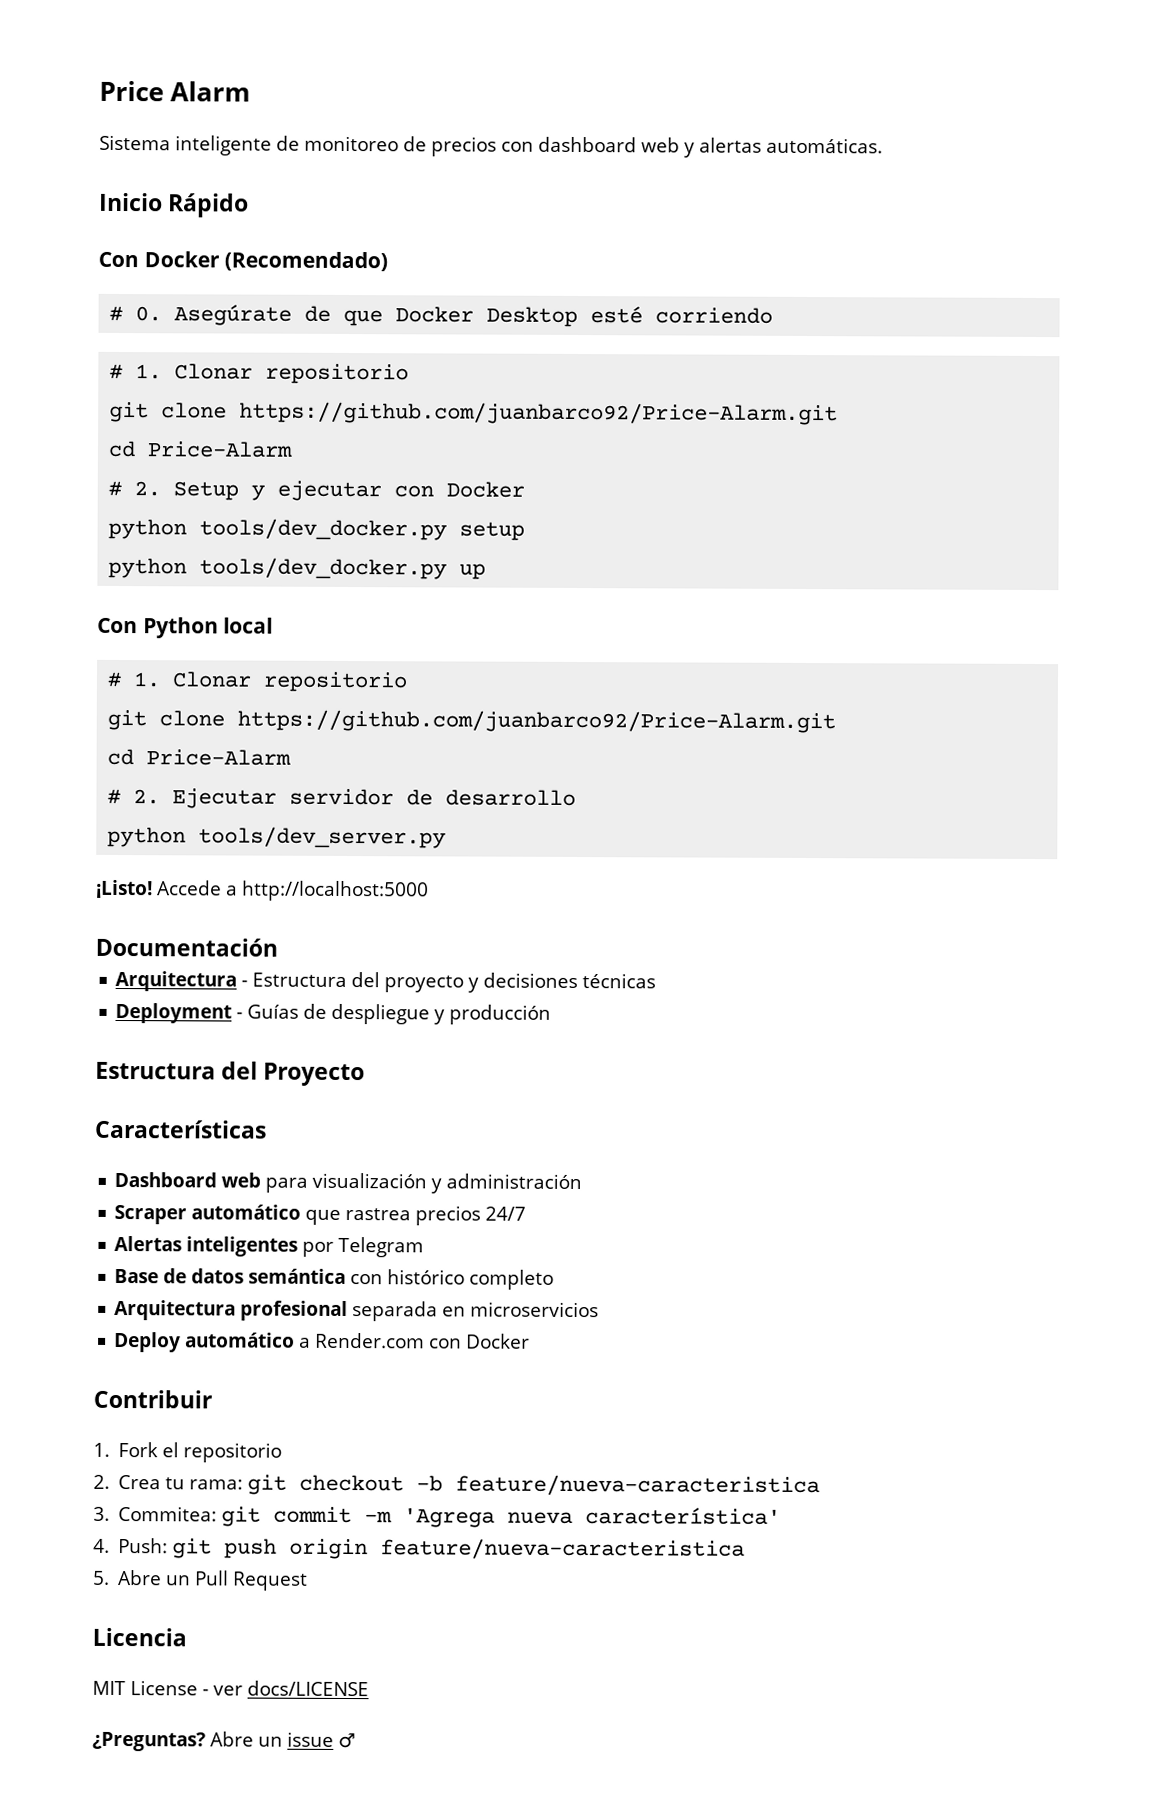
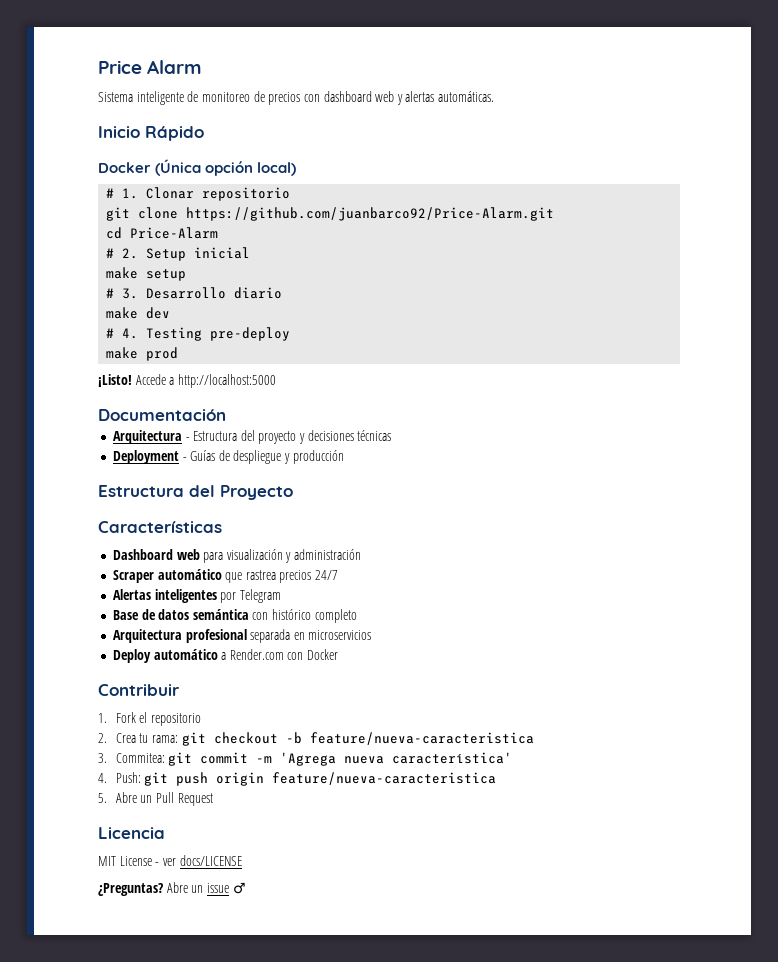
- Con Docker (Recomendado)
- # 0. Asegúrate de que Docker Desktop esté corriendo
+ Docker (Única opción local)
- # 2. Setup y ejecutar con Docker
- python tools/dev_docker.py setup
- python tools/dev_docker.py up
- Con Python local
- # 1. Clonar repositorio
- git clone https://github.com/juanbarco92/Price-Alarm.git
- cd Price-Alarm
- # 2. Ejecutar servidor de desarrollo
- python tools/dev_server.py
+ # 2. Setup inicial
+ make setup
+ # 3. Desarrollo diario
+ make dev
+ # 4. Testing pre-deploy
+ make prod

